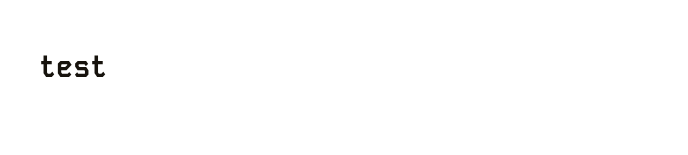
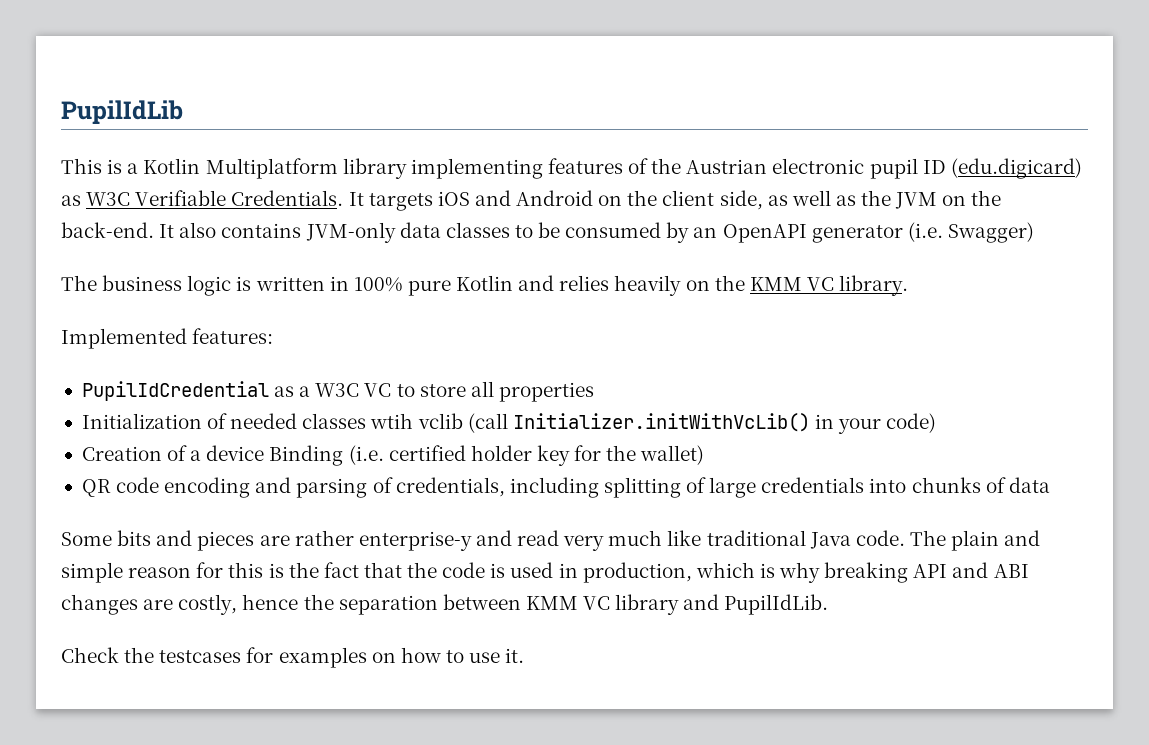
- test
+ PupilIdLib
+ This is a Kotlin Multiplatform library implementing features of the Austrian electronic pupil ID (edu.digicard) as W3C Verifiable Credentials. It targets iOS and Android on the client side, as well as the JVM on the back-end. It also contains JVM-only data classes to be consumed by an OpenAPI generator (i.e. Swagger)
+ The business logic is written in 100% pure Kotlin and relies heavily on the KMM VC library.
+ Implemented features:
+ PupilIdCredential as a W3C VC to store all properties
+ Initialization of needed classes wtih vclib (call Initializer.initWithVcLib() in your code)
+ Creation of a device Binding (i.e. certified holder key for the wallet)
+ QR code encoding and parsing of credentials, including splitting of large credentials into chunks of data
+ Some bits and pieces are rather enterprise-y and read very much like traditional Java code. The plain and simple reason for this is the fact that the code is used in production, which is why breaking API and ABI changes are costly, hence the separation between KMM VC library and PupilIdLib.
+ Check the testcases for examples on how to use it.

